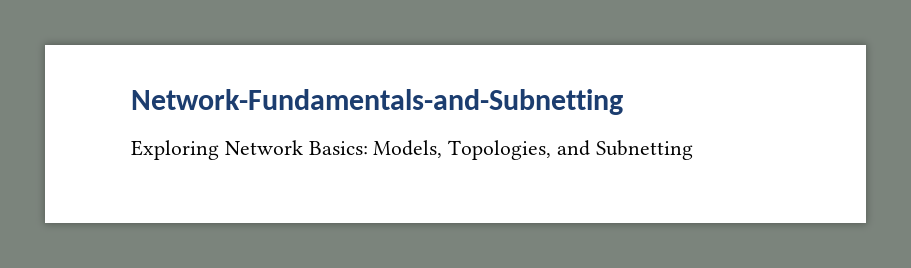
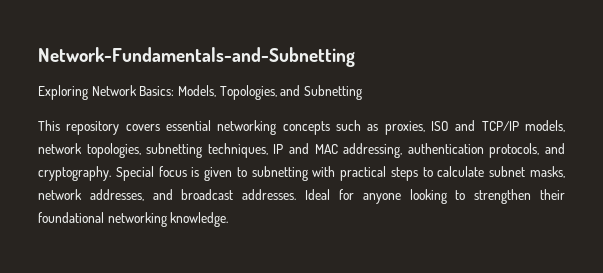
+ This repository covers essential networking concepts such as proxies, ISO and TCP/IP models, network topologies, subnetting techniques, IP and MAC addressing, authentication protocols, and cryptography. Special focus is given to subnetting with practical steps to calculate subnet masks, network addresses, and broadcast addresses. Ideal for anyone looking to strengthen their foundational networking knowledge.

